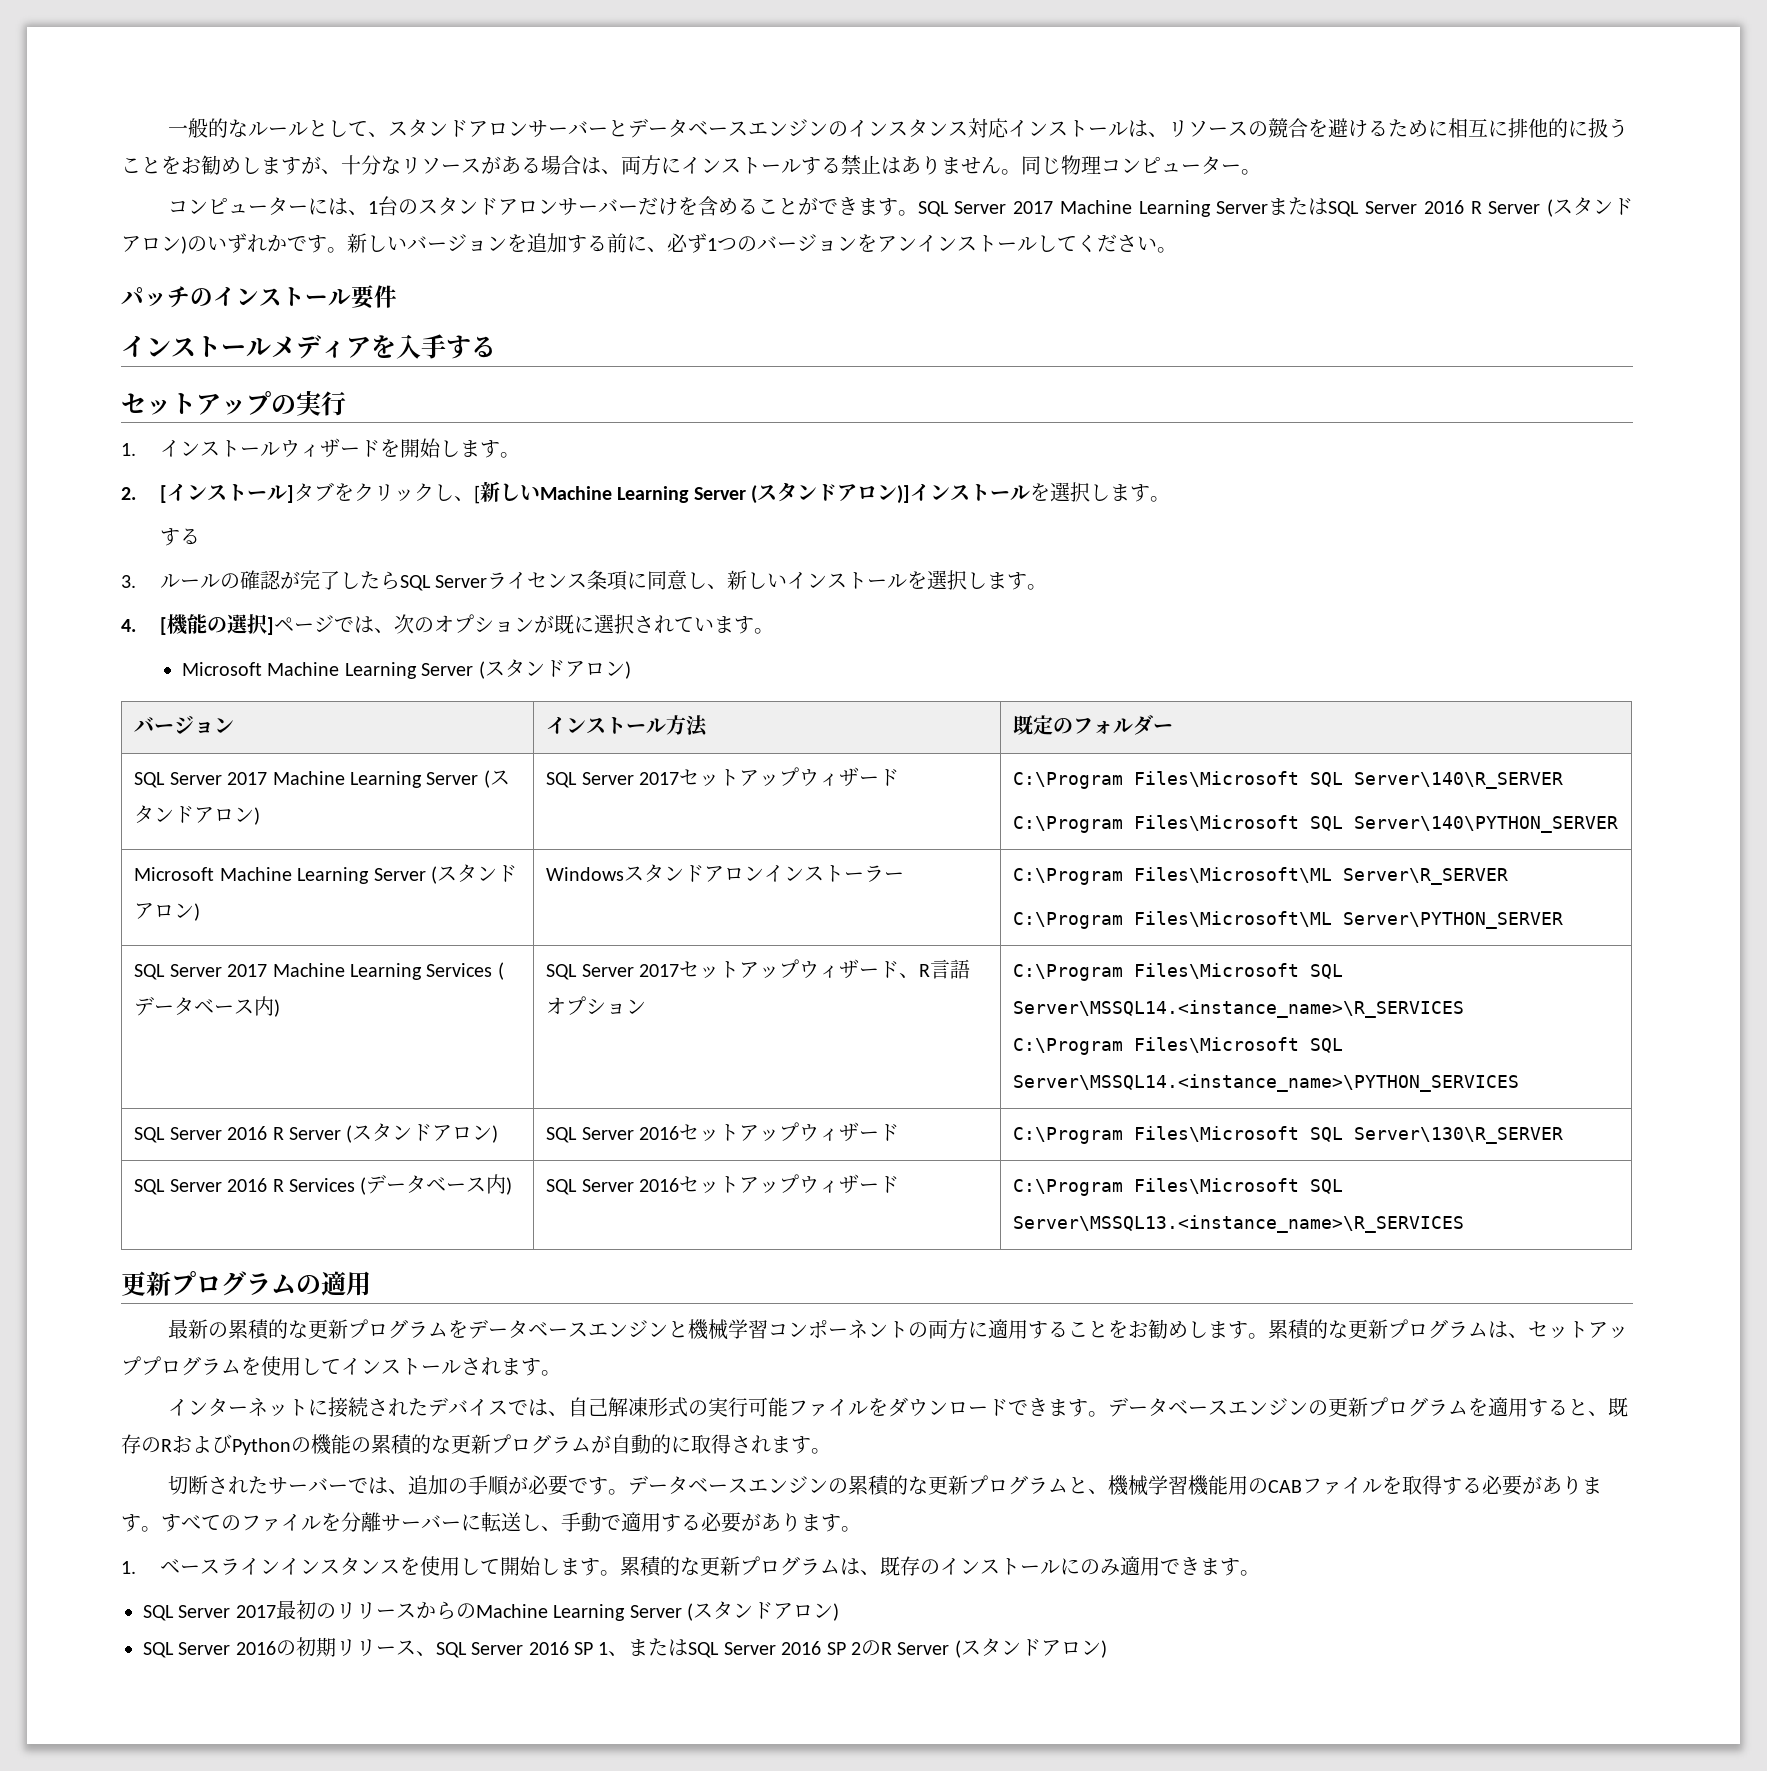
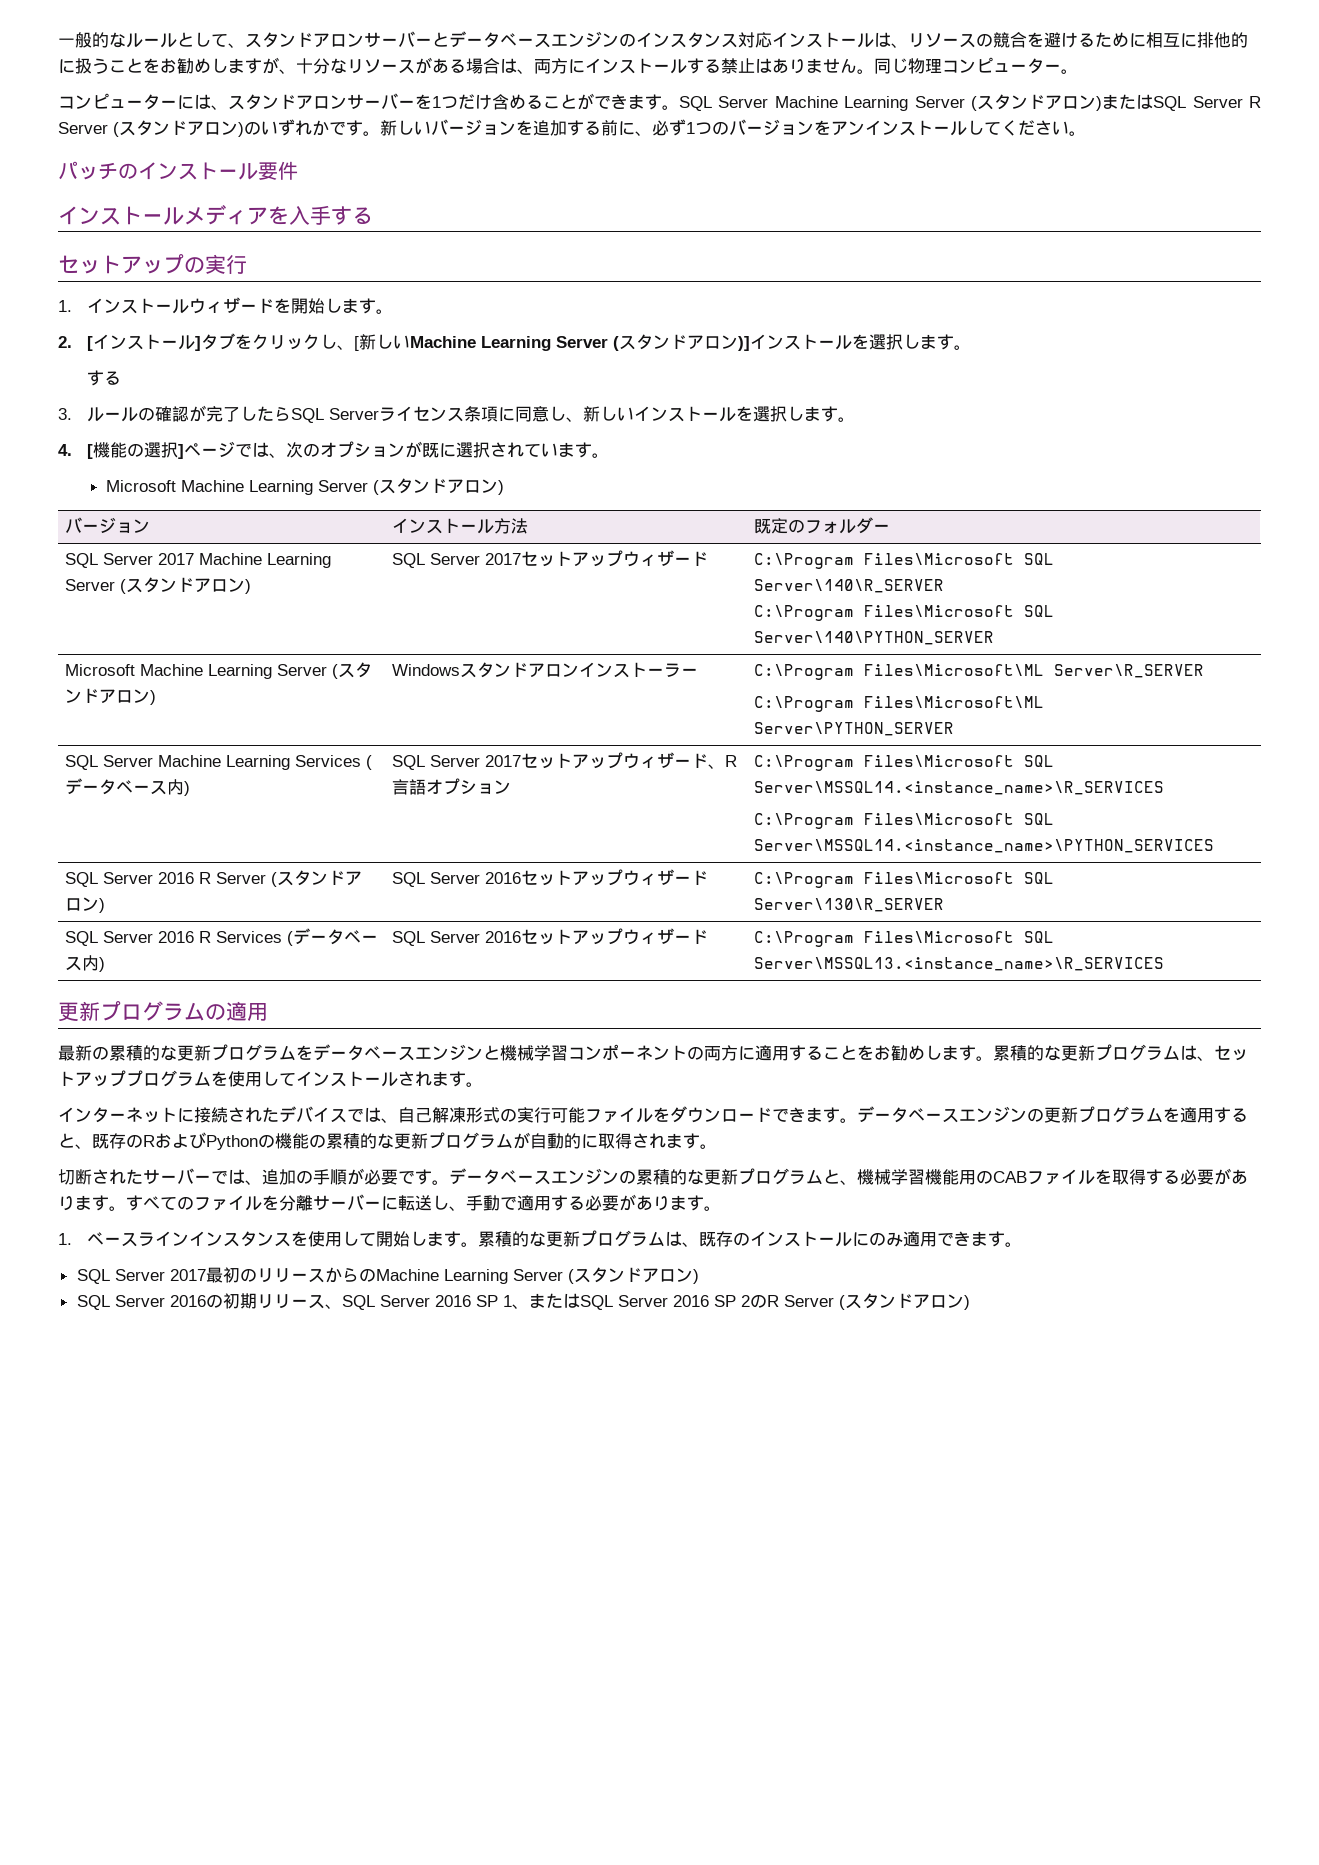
- コンピューターには、1台のスタンドアロンサーバーだけを含めることができます。
+ コンピューターには、スタンドアロンサーバーを1つだけ含めることができます。
- SQL Server 2017 Machine Learning ServerまたはSQL Server 2016 R Server (スタンドアロン)のいずれかです。
+ SQL Server Machine Learning Server (スタンドアロン)またはSQL Server R Server (スタンドアロン)のいずれかです。
- SQL Server 2017 Machine Learning Services (データベース内) | SQL Server 2017セットアップウィザード、R言語オプション | C:\Program Files\Microsoft SQL Server\MSSQL14.<instance_name>\R_SERVICES
+ SQL Server Machine Learning Services (データベース内) | SQL Server 2017セットアップウィザード、R言語オプション | C:\Program Files\Microsoft SQL Server\MSSQL14.<instance_name>\R_SERVICES

